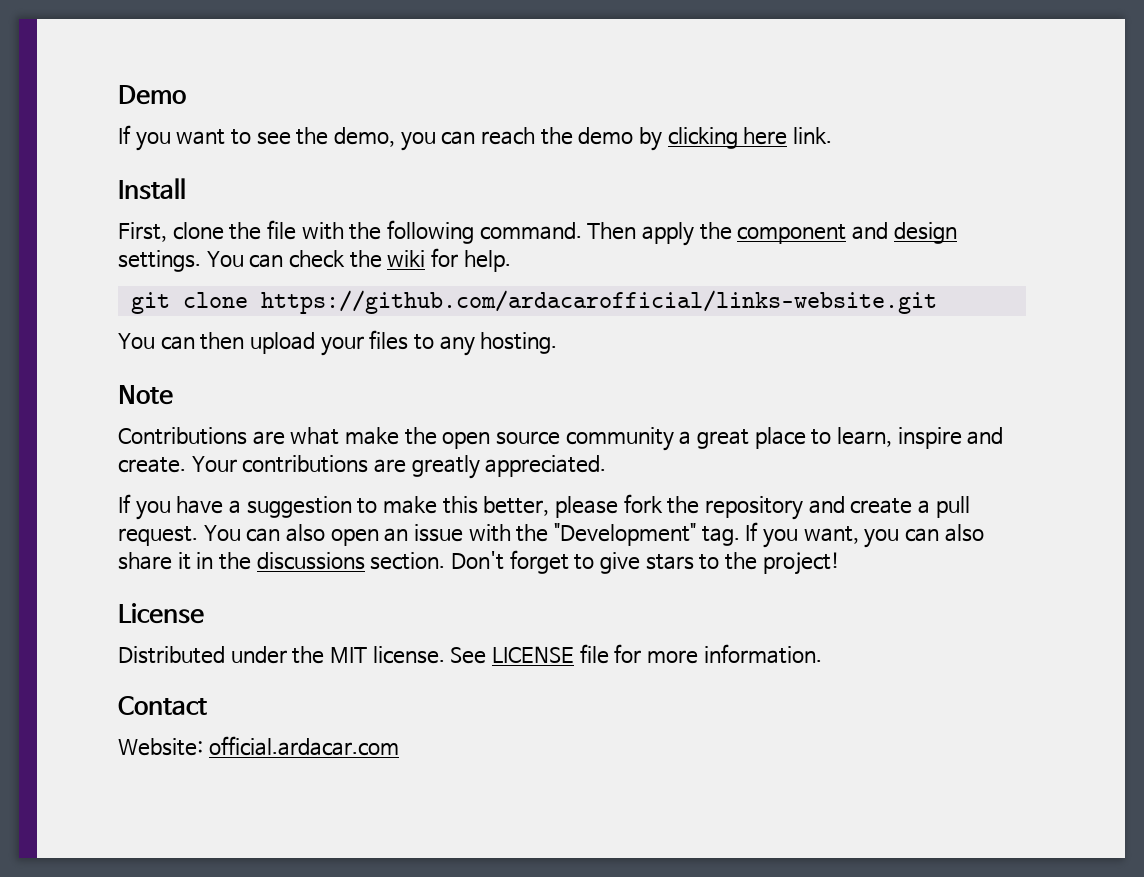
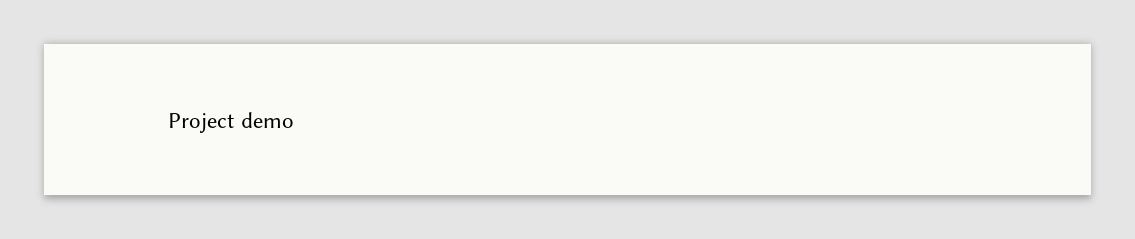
- Demo
- If you want to see the demo, you can reach the demo by clicking here link.
- Install
- First, clone the file with the following command. Then apply the component and design settings. You can check the wiki for help.
- git clone https://github.com/ardacarofficial/links-website.git
- You can then upload your files to any hosting.
- Note
- Contributions are what make the open source community a great place to learn, inspire and create. Your contributions are greatly appreciated.
- If you have a suggestion to make this better, please fork the repository and create a pull request. You can also open an issue with the "Development" tag. If you want, you can also share it in the discussions section. Don't forget to give stars to the project!
- License
- Distributed under the MIT license. See LICENSE file for more information.
- Contact
- Website: official.ardacar.com
+ Project demo

